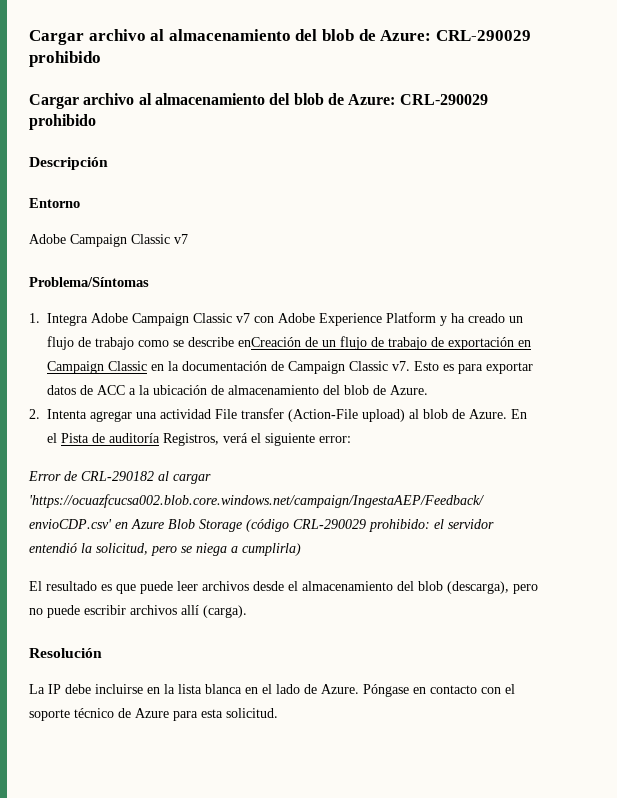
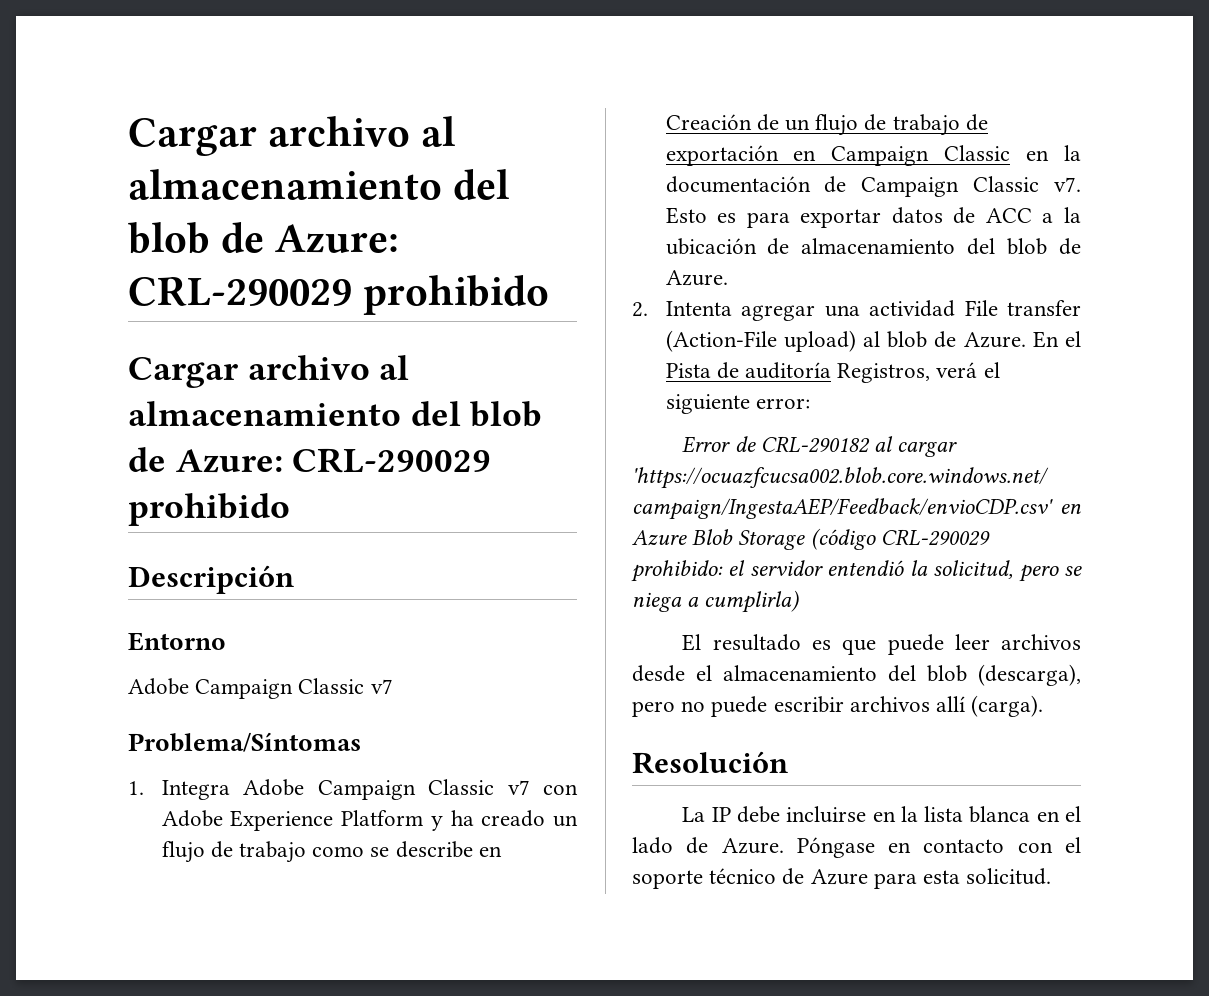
- 1. Integra Adobe Campaign Classic v7 con Adobe Experience Platform y ha creado un flujo de trabajo como se describe enCreación de un flujo de trabajo de exportación en Campaign Classic en la documentación de Campaign Classic v7.
+ 1. Integra Adobe Campaign Classic v7 con Adobe Experience Platform y ha creado un flujo de trabajo como se describe en Creación de un flujo de trabajo de exportación en Campaign Classic en la documentación de Campaign Classic v7.

